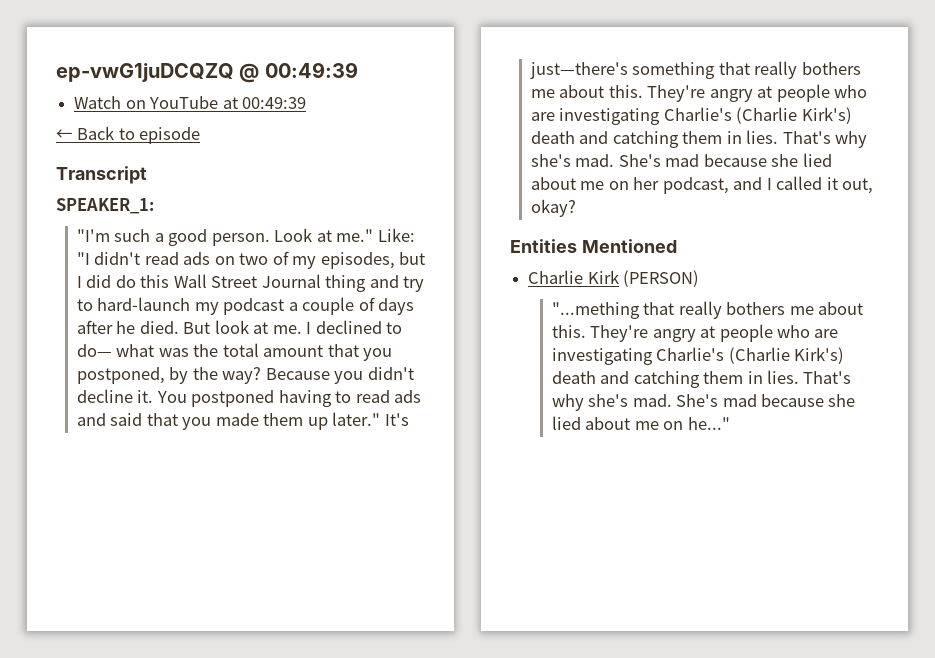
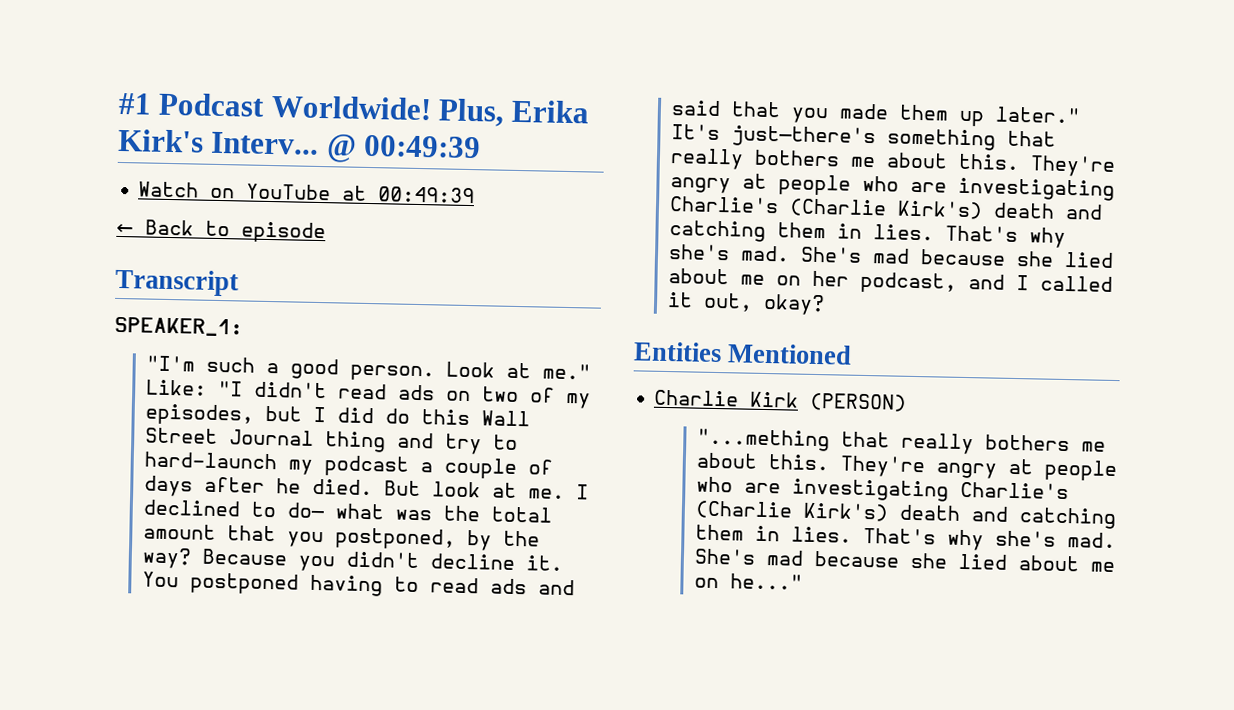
- ep-vwG1juDCQZQ @ 00:49:39
+ #1 Podcast Worldwide! Plus, Erika Kirk's Interv... @ 00:49:39

